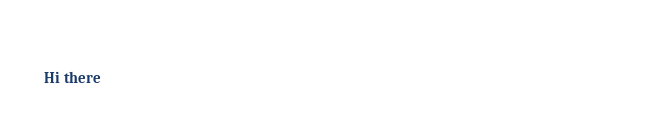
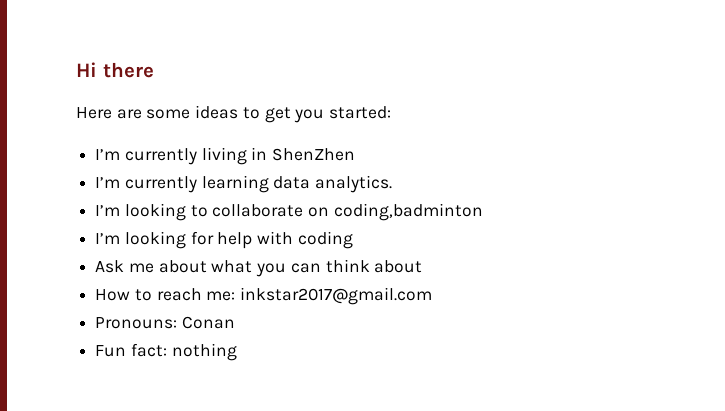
+ Here are some ideas to get you started:
+ I’m currently living in ShenZhen
+ I’m currently learning data analytics.
+ I’m looking to collaborate on coding,badminton
+ I’m looking for help with coding
+ Ask me about what you can think about
+ How to reach me: inkstar2017@gmail.com
+ Pronouns: Conan
+ Fun fact: nothing

